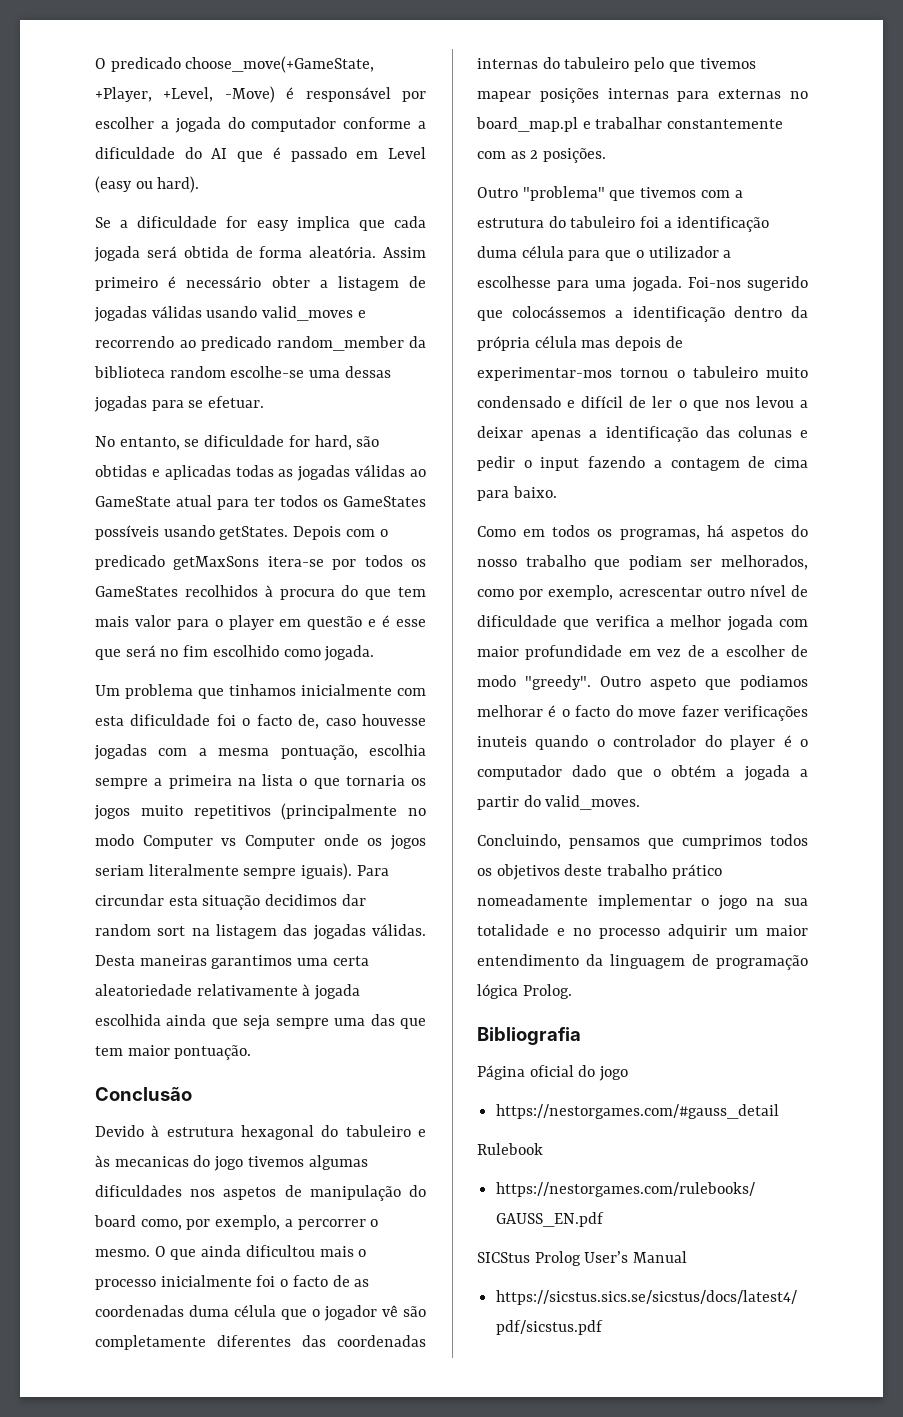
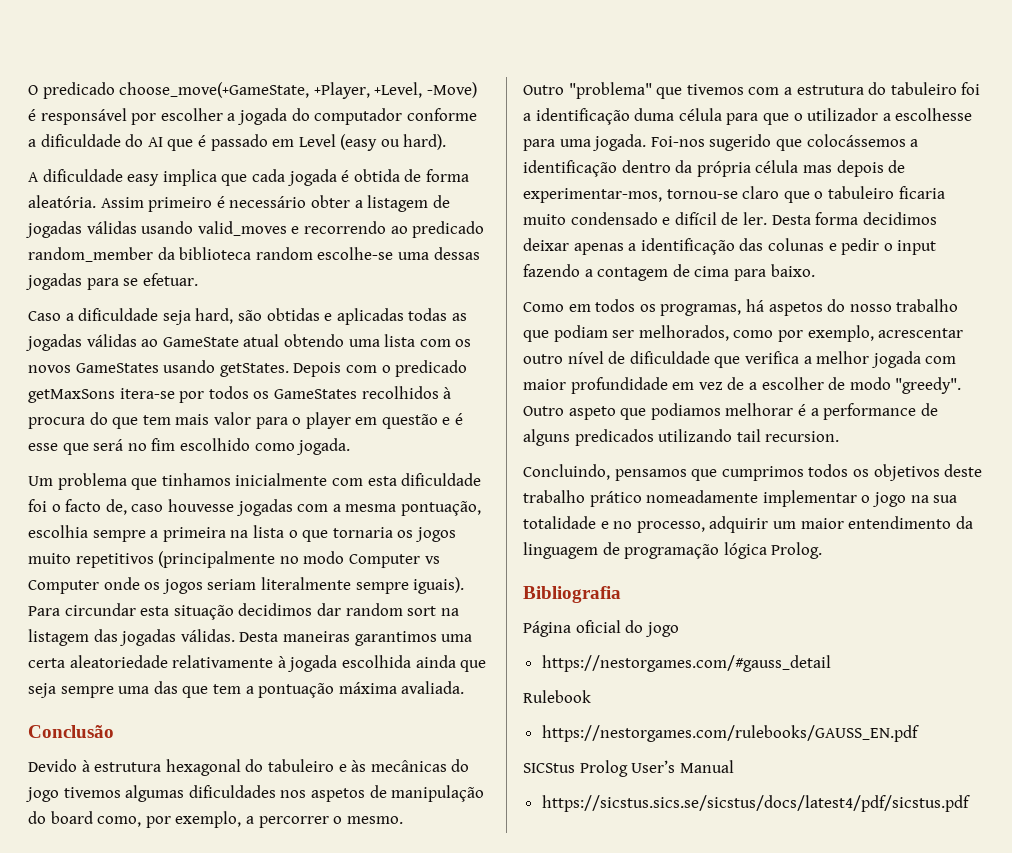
- Se a dificuldade for easy implica que cada jogada será obtida de forma aleatória.
+ A dificuldade easy implica que cada jogada é obtida de forma aleatória.
- No entanto, se dificuldade for hard, são obtidas e aplicadas todas as jogadas válidas ao GameState atual para ter todos os GameStates possíveis usando getStates.
+ Caso a dificuldade seja hard, são obtidas e aplicadas todas as jogadas válidas ao GameState atual obtendo uma lista com os novos GameStates usando getStates.
- Desta maneiras garantimos uma certa aleatoriedade relativamente à jogada escolhida ainda que seja sempre uma das que tem maior pontuação.
+ Desta maneiras garantimos uma certa aleatoriedade relativamente à jogada escolhida ainda que seja sempre uma das que tem a pontuação máxima avaliada.
- Devido à estrutura hexagonal do tabuleiro e às mecanicas do jogo tivemos algumas dificuldades nos aspetos de manipulação do board como, por exemplo, a percorrer o mesmo. O que ainda dificultou mais o processo inicialmente foi o facto de as coordenadas duma célula que o jogador vê são completamente diferentes das coordenadas internas do tabuleiro pelo que tivemos mapear posições internas para externas no board_map.pl e trabalhar constantemente com as 2 posições.
+ Devido à estrutura hexagonal do tabuleiro e às mecânicas do jogo tivemos algumas dificuldades nos aspetos de manipulação do board como, por exemplo, a percorrer o mesmo.
- Foi-nos sugerido que colocássemos a identificação dentro da própria célula mas depois de experimentar-mos tornou o tabuleiro muito condensado e difícil de ler o que nos levou a deixar apenas a identificação das colunas e pedir o input fazendo a contagem de cima para baixo.
+ Foi-nos sugerido que colocássemos a identificação dentro da própria célula mas depois de experimentar-mos, tornou-se claro que o tabuleiro ficaria muito condensado e difícil de ler. Desta forma decidimos deixar apenas a identificação das colunas e pedir o input fazendo a contagem de cima para baixo.
- Outro aspeto que podiamos melhorar é o facto do move fazer verificações inuteis quando o controlador do player é o computador dado que o obtém a jogada a partir do valid_moves.
+ Outro aspeto que podiamos melhorar é a performance de alguns predicados utilizando tail recursion.
- Concluindo, pensamos que cumprimos todos os objetivos deste trabalho prático nomeadamente implementar o jogo na sua totalidade e no processo adquirir um maior entendimento da linguagem de programação lógica Prolog.
+ Concluindo, pensamos que cumprimos todos os objetivos deste trabalho prático nomeadamente implementar o jogo na sua totalidade e no processo, adquirir um maior entendimento da linguagem de programação lógica Prolog.

